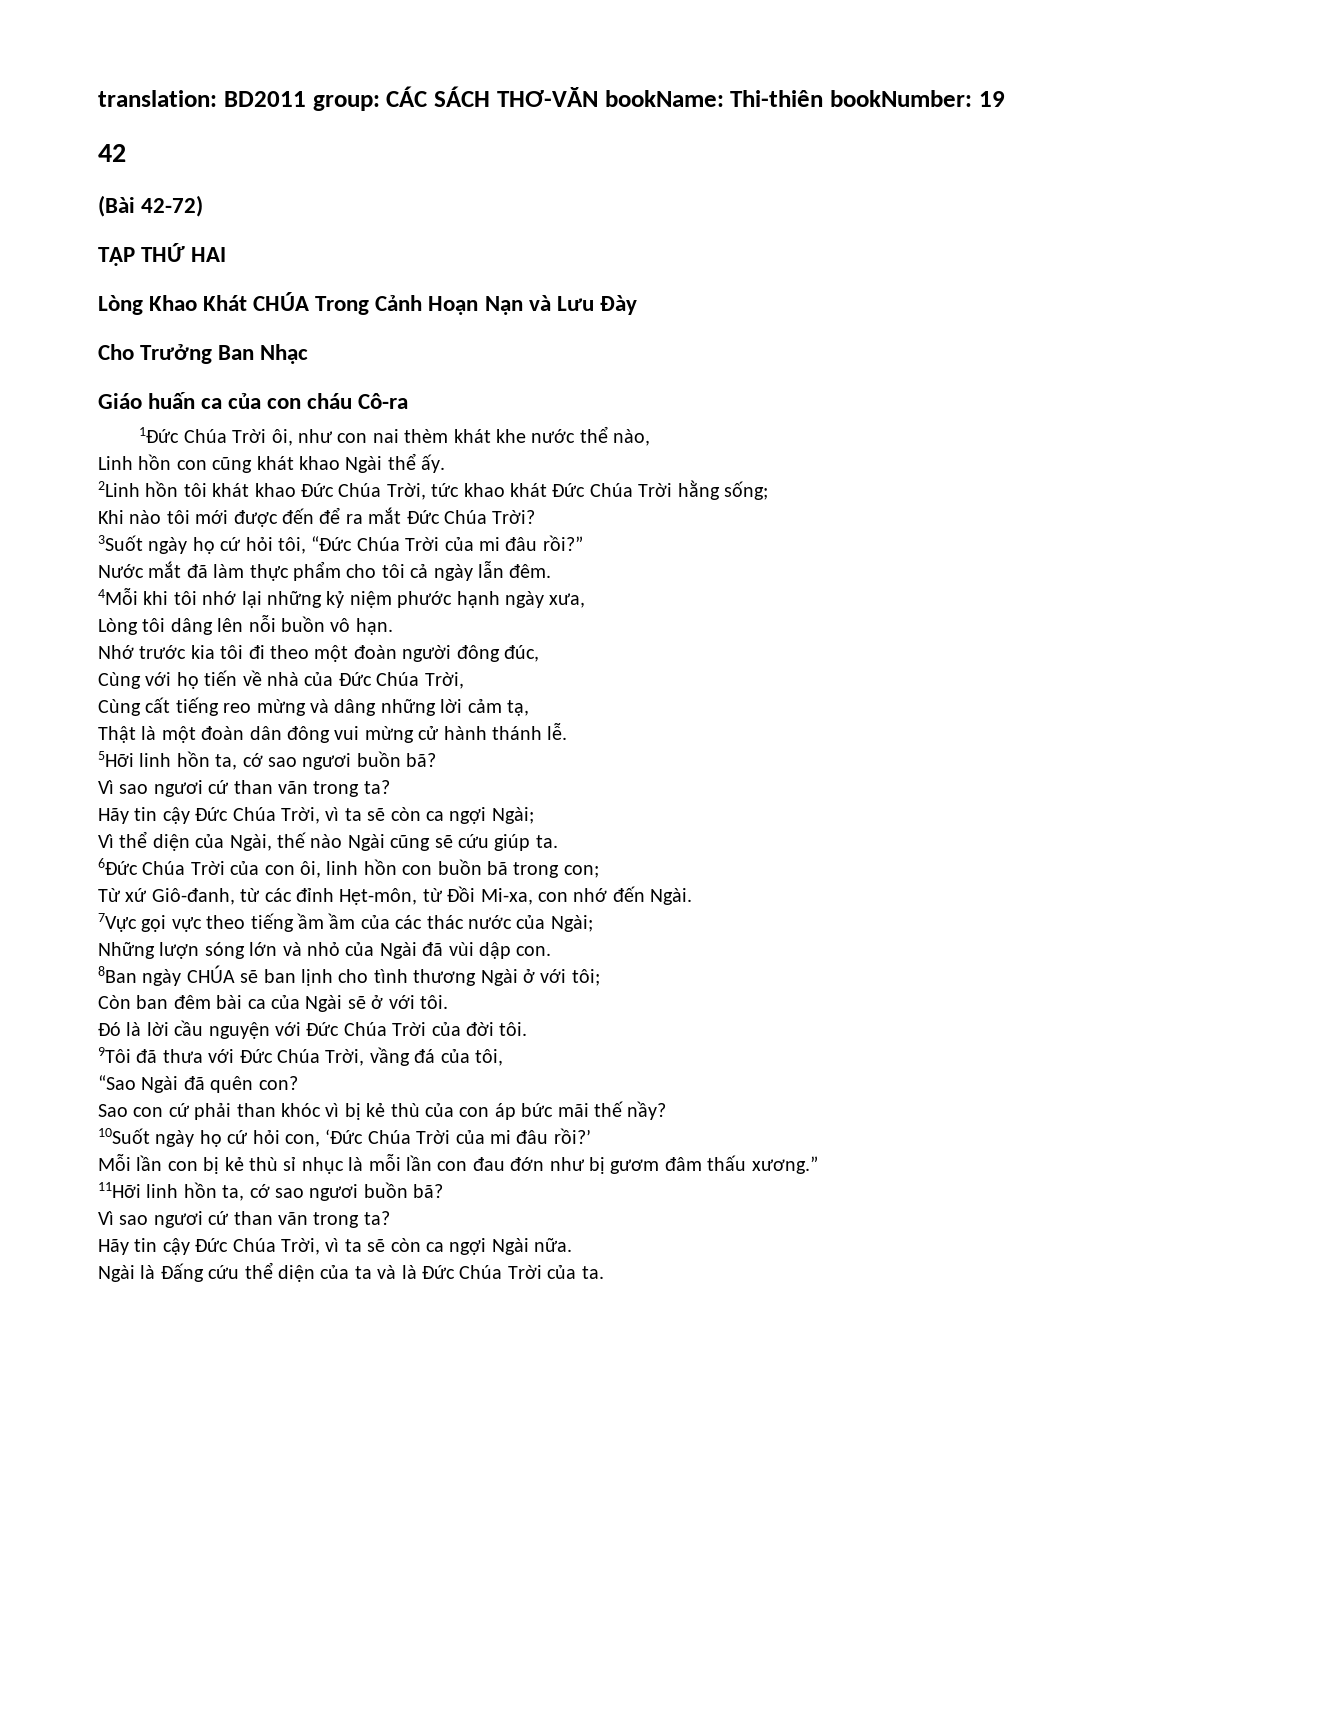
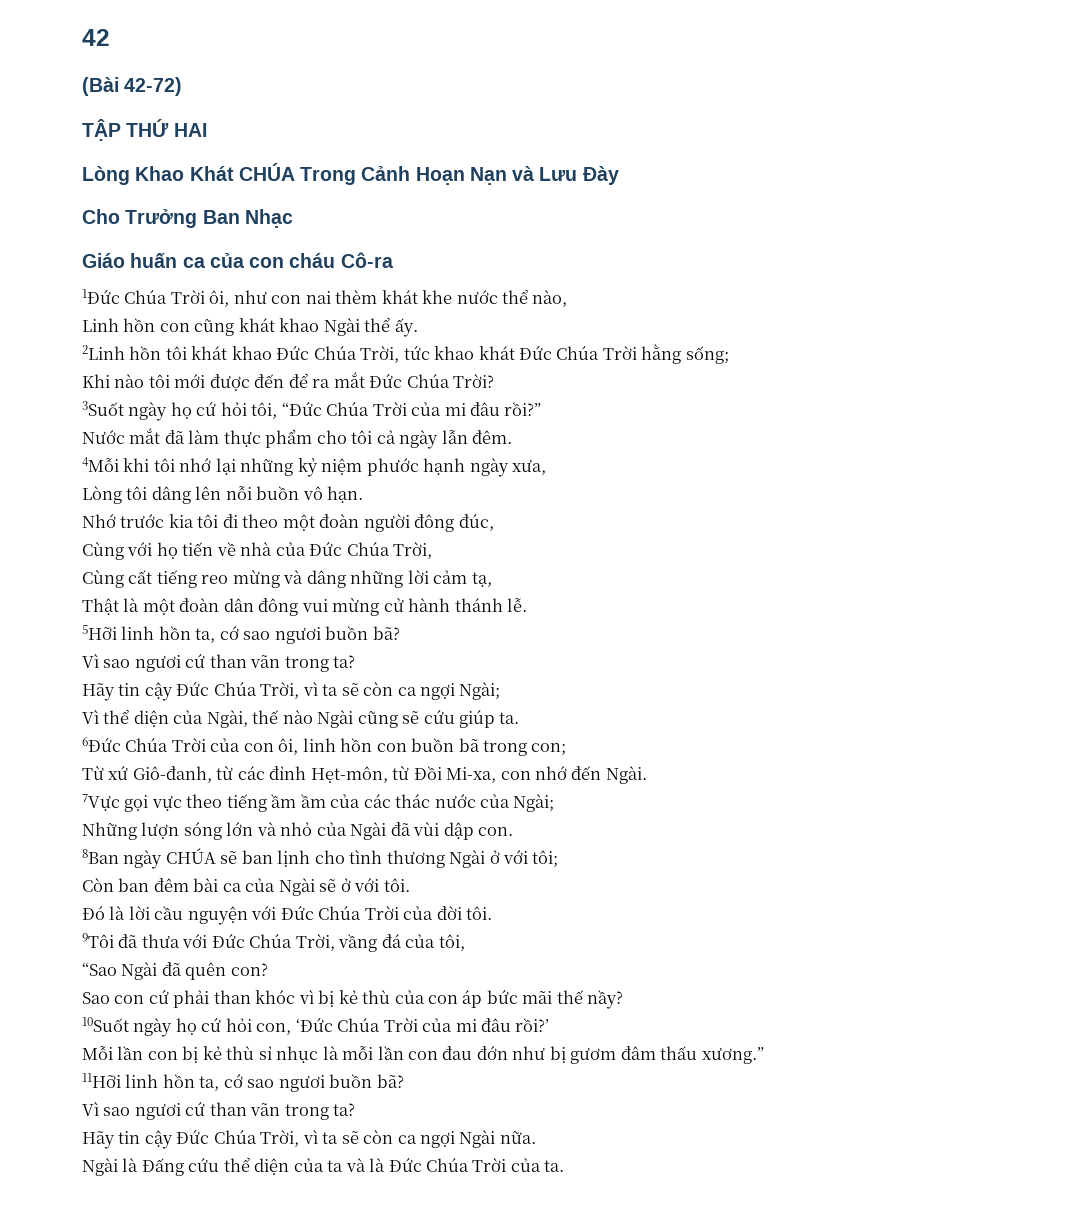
- translation: BD2011 group: CÁC SÁCH THƠ-VĂN bookName: Thi-thiên bookNumber: 19

